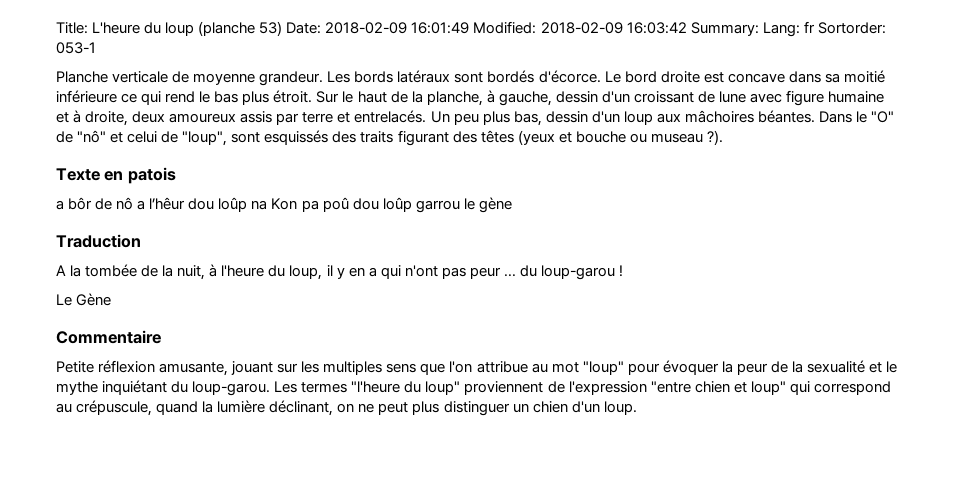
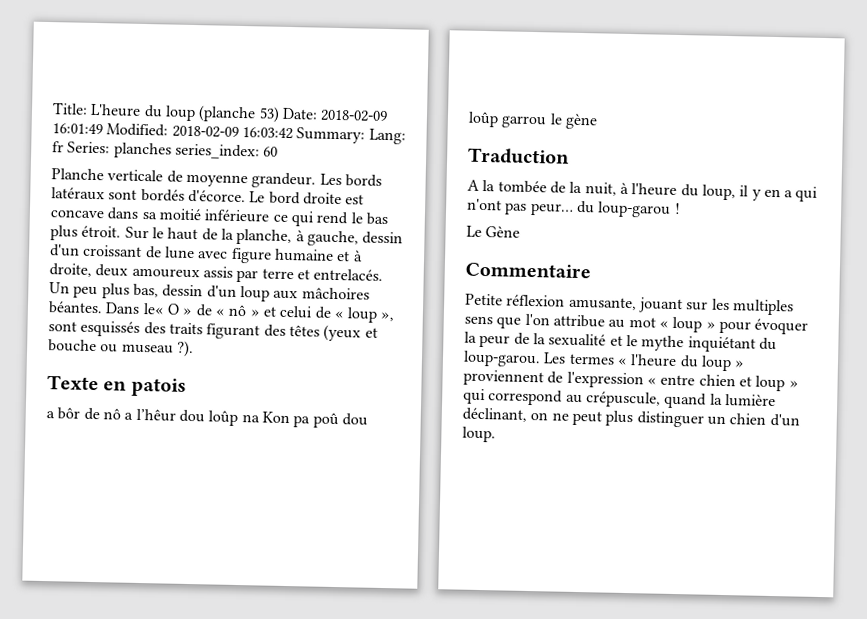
- Title: L'heure du loup (planche 53) Date: 2018-02-09 16:01:49 Modified: 2018-02-09 16:03:42 Summary: Lang: fr Sortorder: 053-1
+ Title: L'heure du loup (planche 53) Date: 2018-02-09 16:01:49 Modified: 2018-02-09 16:03:42 Summary: Lang: fr Series: planches series_index: 60
- Dans le "O" de "nô" et celui de "loup", sont esquissés des traits figurant des têtes (yeux et bouche ou museau ?).
+ Dans le« O » de « nô » et celui de « loup », sont esquissés des traits figurant des têtes (yeux et bouche ou museau ?).
- A la tombée de la nuit, à l'heure du loup, il y en a qui n'ont pas peur ... du loup-garou !
+ A la tombée de la nuit, à l'heure du loup, il y en a qui n'ont pas peur… du loup-garou !
- Petite réflexion amusante, jouant sur les multiples sens que l'on attribue au mot "loup" pour évoquer la peur de la sexualité et le mythe inquiétant du loup-garou.
+ Petite réflexion amusante, jouant sur les multiples sens que l'on attribue au mot « loup » pour évoquer la peur de la sexualité et le mythe inquiétant du loup-garou.
- Les termes "l'heure du loup" proviennent de l'expression "entre chien et loup" qui correspond au crépuscule, quand la lumière déclinant, on ne peut plus distinguer un chien d'un loup.
+ Les termes « l'heure du loup » proviennent de l'expression « entre chien et loup » qui correspond au crépuscule, quand la lumière déclinant, on ne peut plus distinguer un chien d'un loup.

